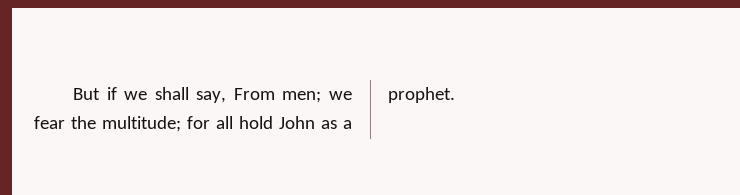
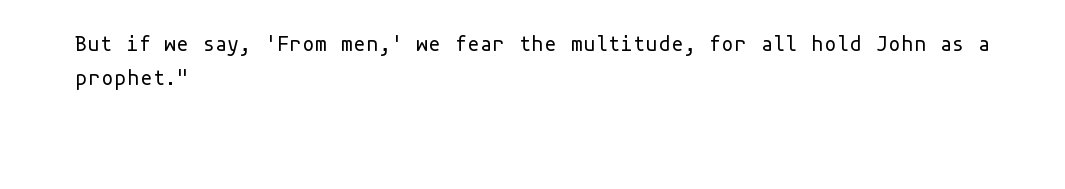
- But if we shall say, From men; we fear the multitude; for all hold John as a prophet.
+ But if we say, 'From men,' we fear the multitude, for all hold John as a prophet."

